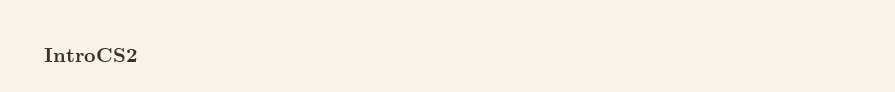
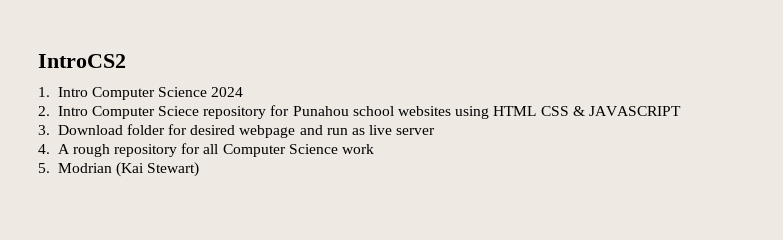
+ 1. Intro Computer Science 2024
+ 2. Intro Computer Sciece repository for Punahou school websites using HTML CSS & JAVASCRIPT
+ 3. Download folder for desired webpage and run as live server
+ 4. A rough repository for all Computer Science work
+ 5. Modrian (Kai Stewart)

